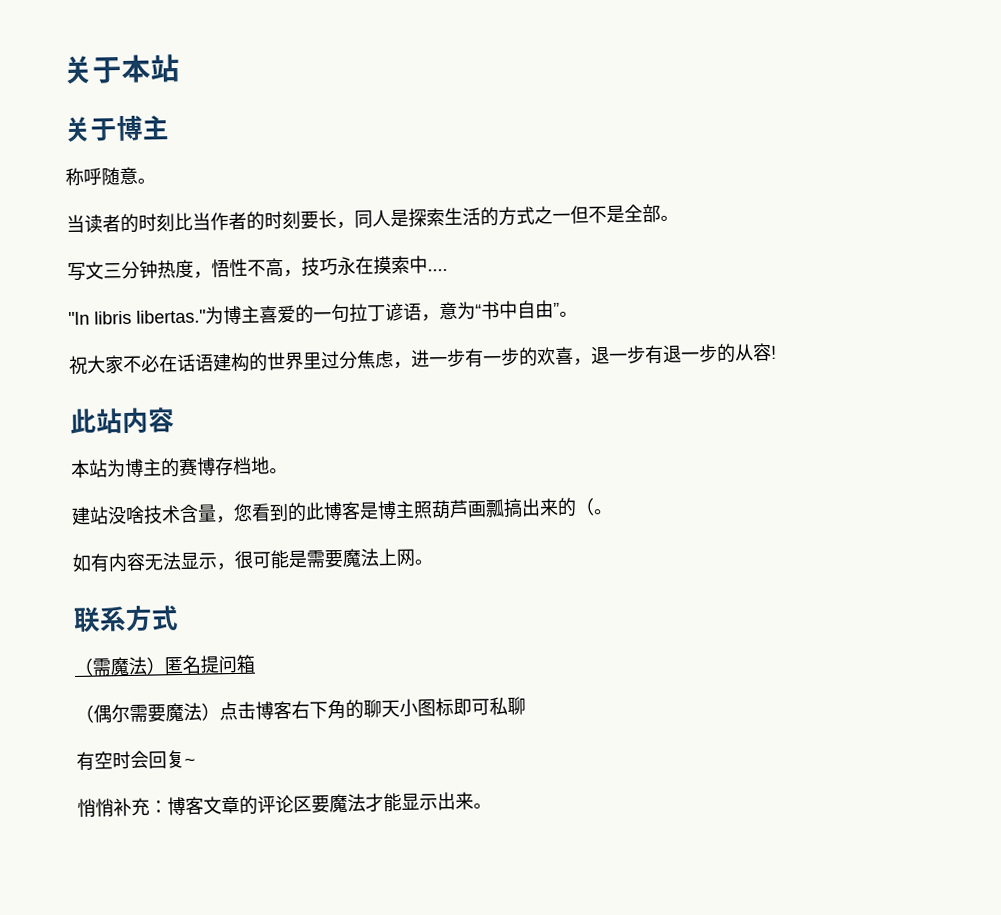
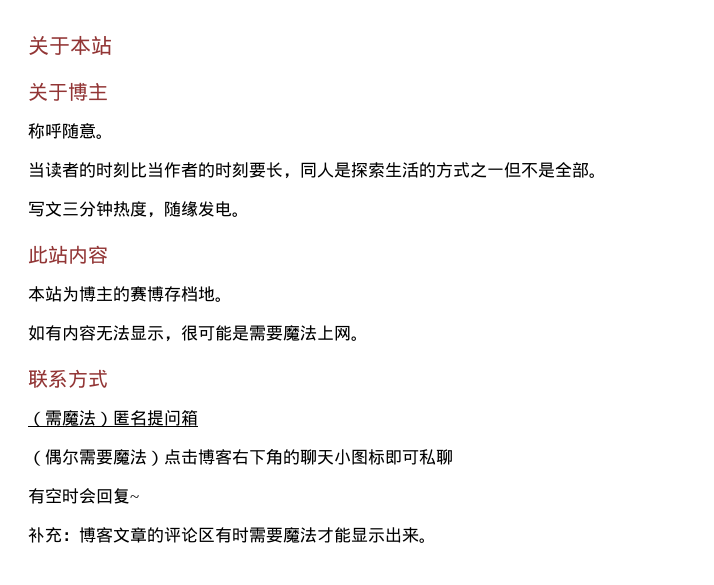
- 写文三分钟热度，悟性不高，技巧永在摸索中....
- "In libris libertas."为博主喜爱的一句拉丁谚语，意为“书中自由”。
- 祝大家不必在话语建构的世界里过分焦虑，进一步有一步的欢喜，退一步有退一步的从容!
+ 写文三分钟热度，随缘发电。
- 建站没啥技术含量，您看到的此博客是博主照葫芦画瓢搞出来的（。
- 悄悄补充：博客文章的评论区要魔法才能显示出来。
+ 补充：博客文章的评论区有时需要魔法才能显示出来。

